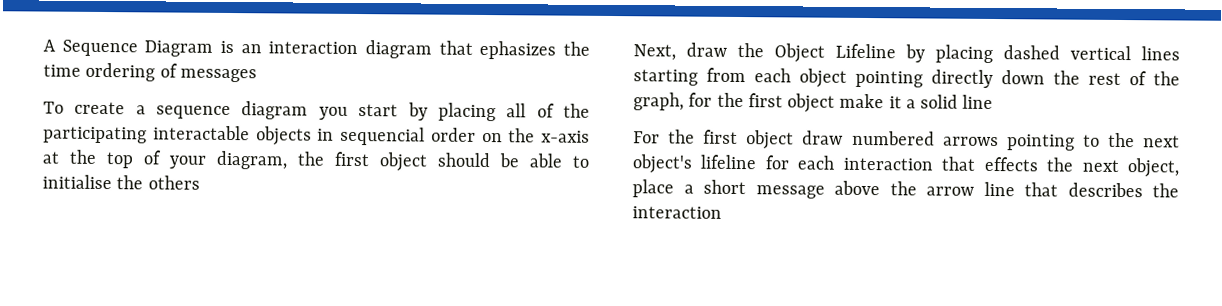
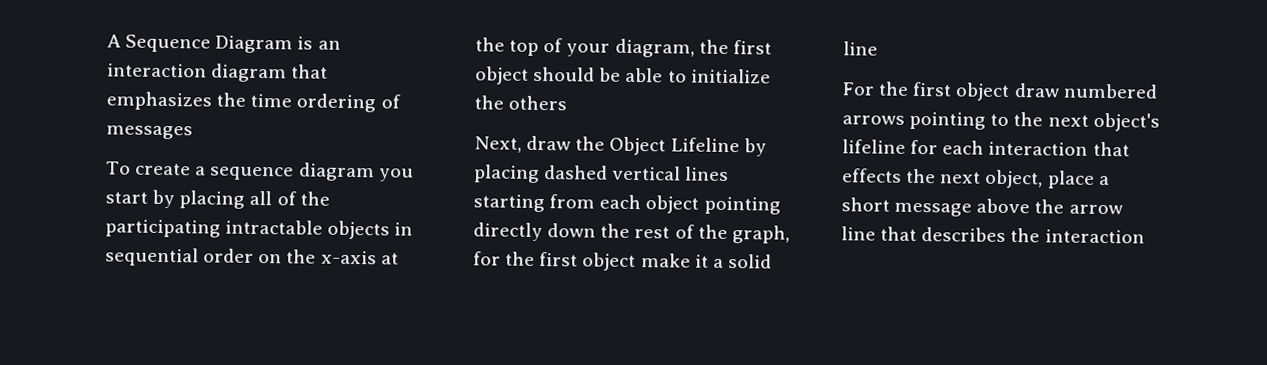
- A Sequence Diagram is an interaction diagram that ephasizes the time ordering of messages
+ A Sequence Diagram is an interaction diagram that emphasizes the time ordering of messages
- To create a sequence diagram you start by placing all of the participating interactable objects in sequencial order on the x-axis at the top of your diagram, the first object should be able to initialise the others
+ To create a sequence diagram you start by placing all of the participating intractable objects in sequential order on the x-axis at the top of your diagram, the first object should be able to initialize the others

